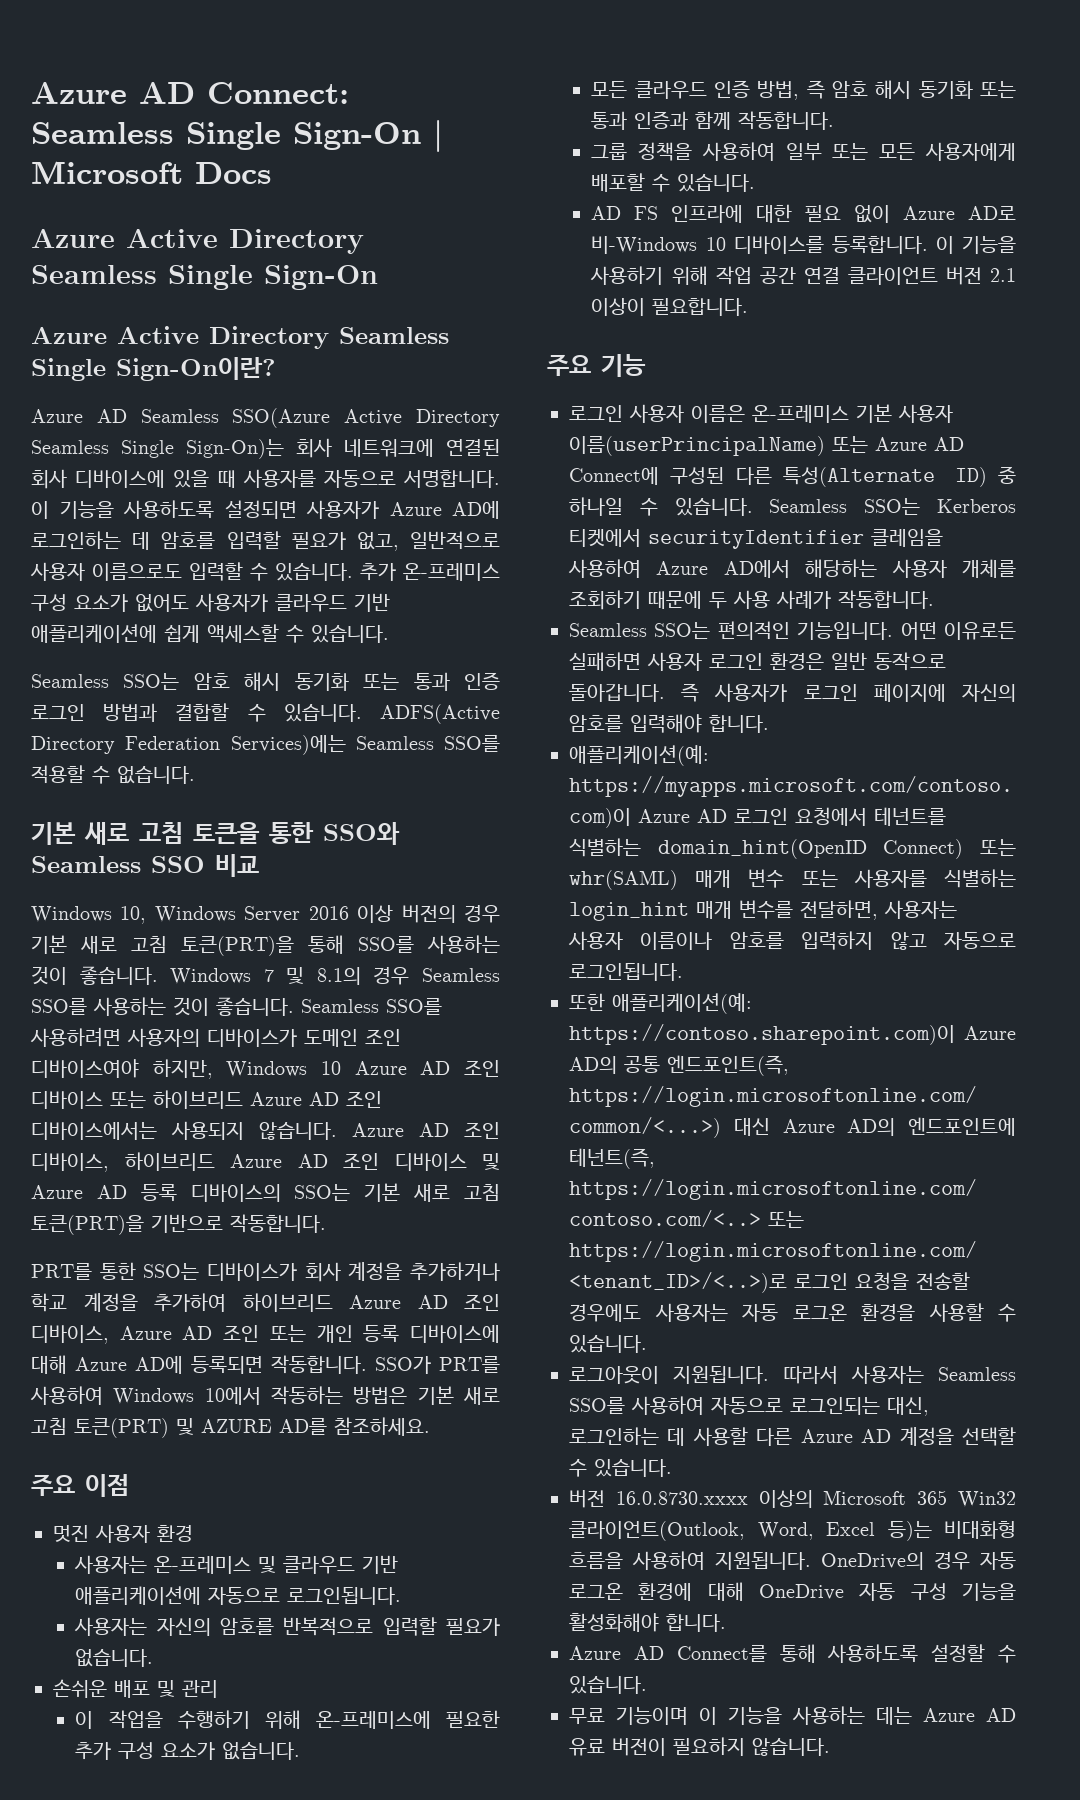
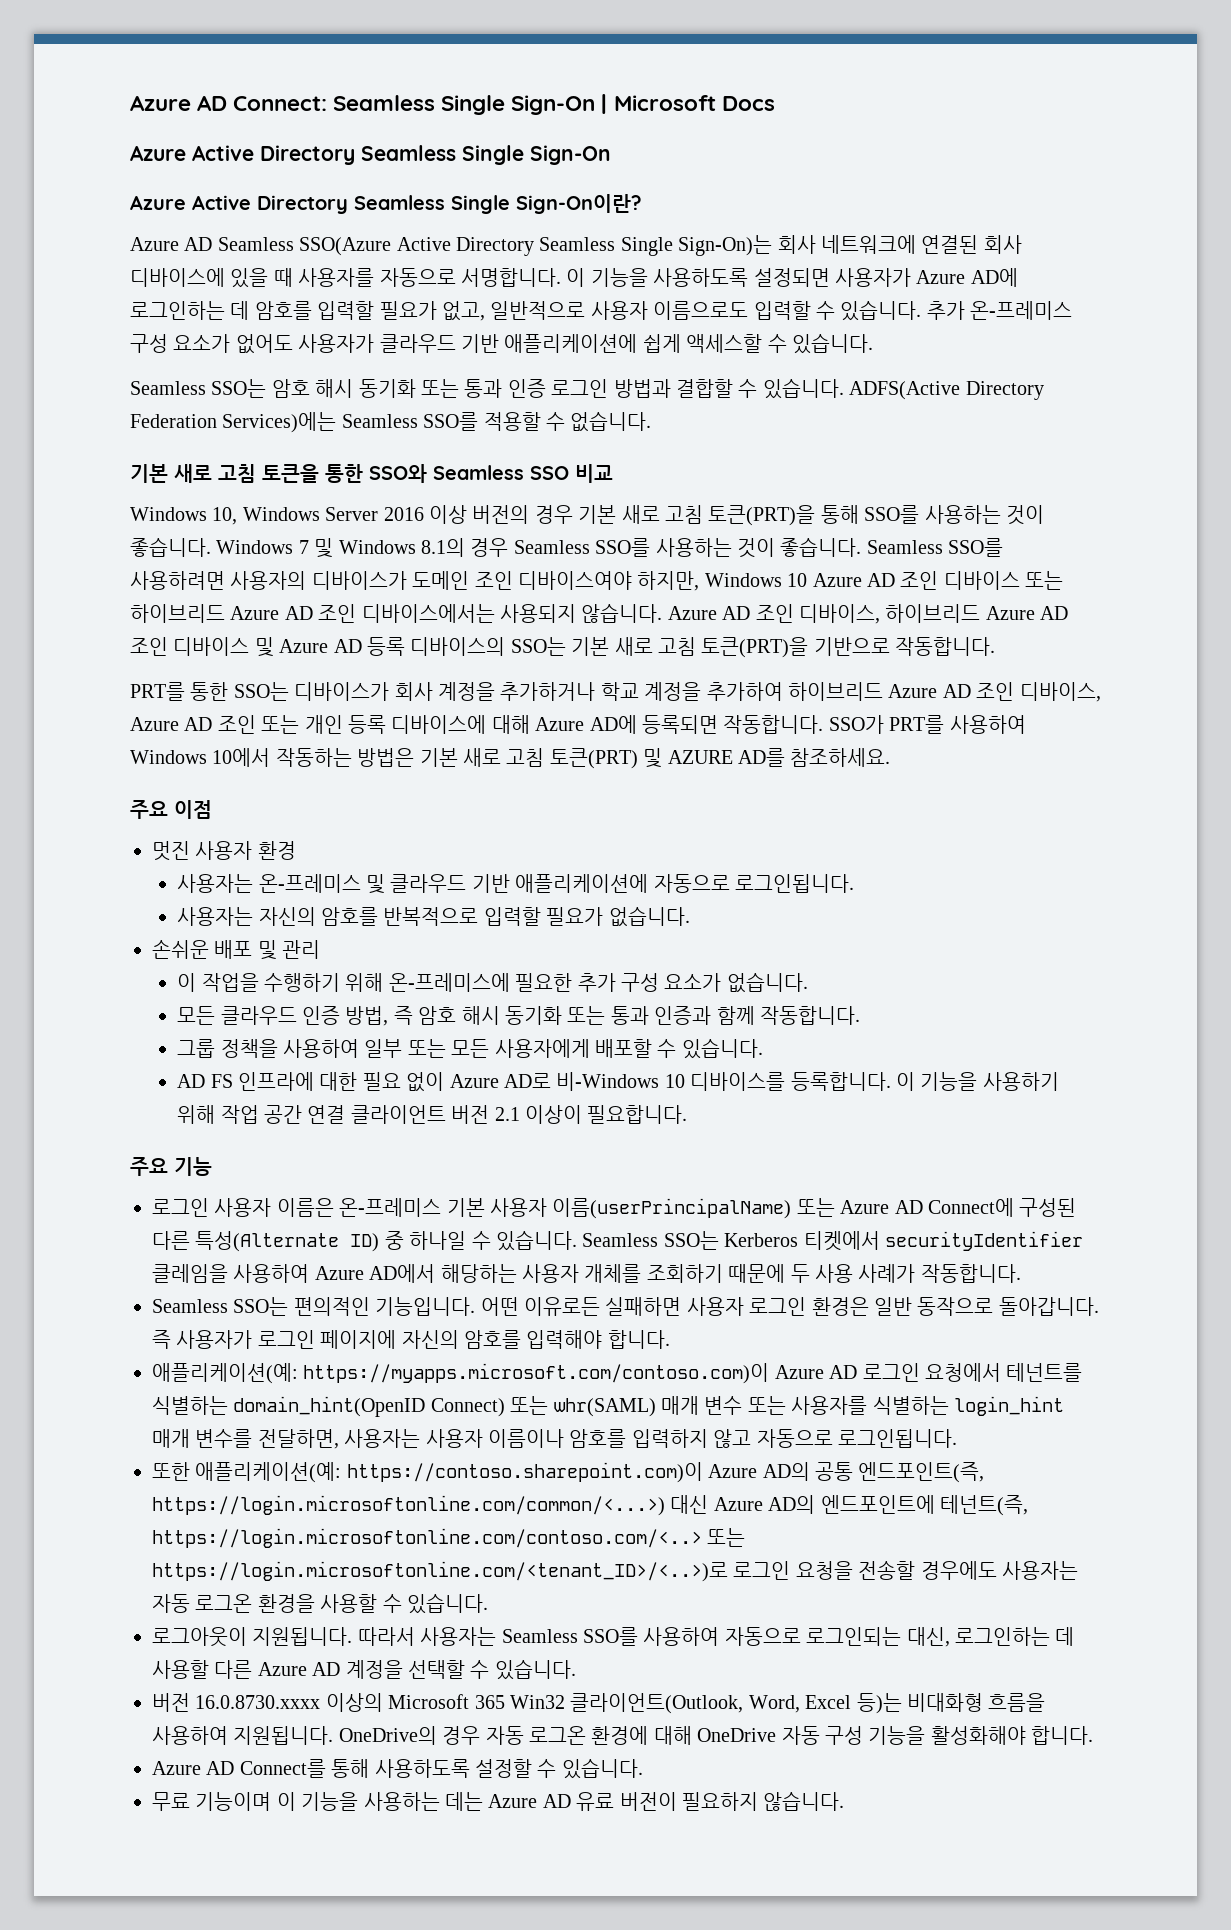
- Windows 7 및 8.1의 경우 Seamless SSO를 사용하는 것이 좋습니다.
+ Windows 7 및 Windows 8.1의 경우 Seamless SSO를 사용하는 것이 좋습니다.

